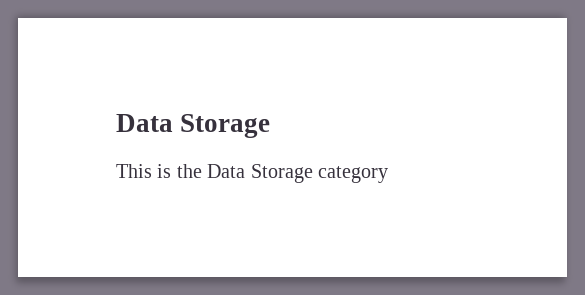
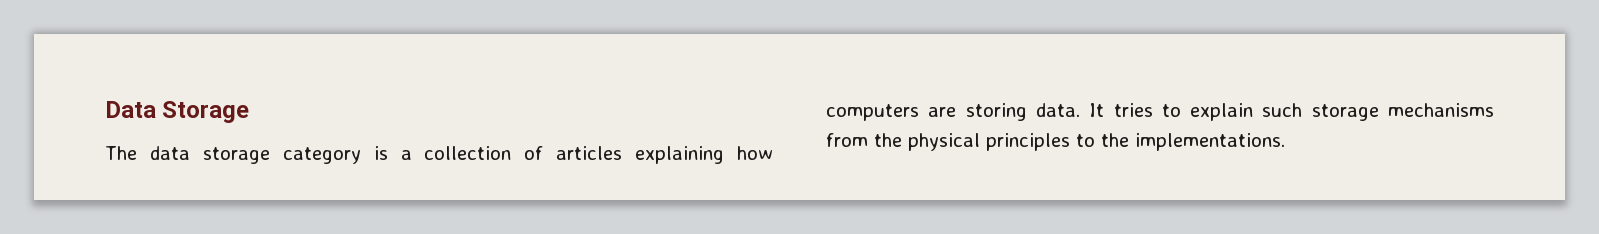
- This is the Data Storage category
+ The data storage category is a collection of articles explaining how computers are storing data. It tries to explain such storage mechanisms from the physical principles to the implementations.

